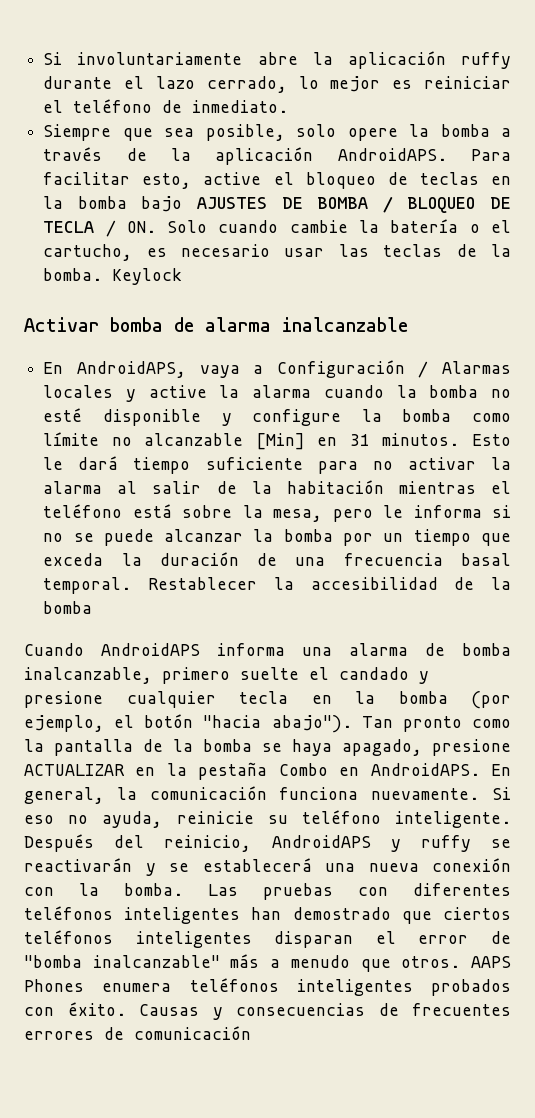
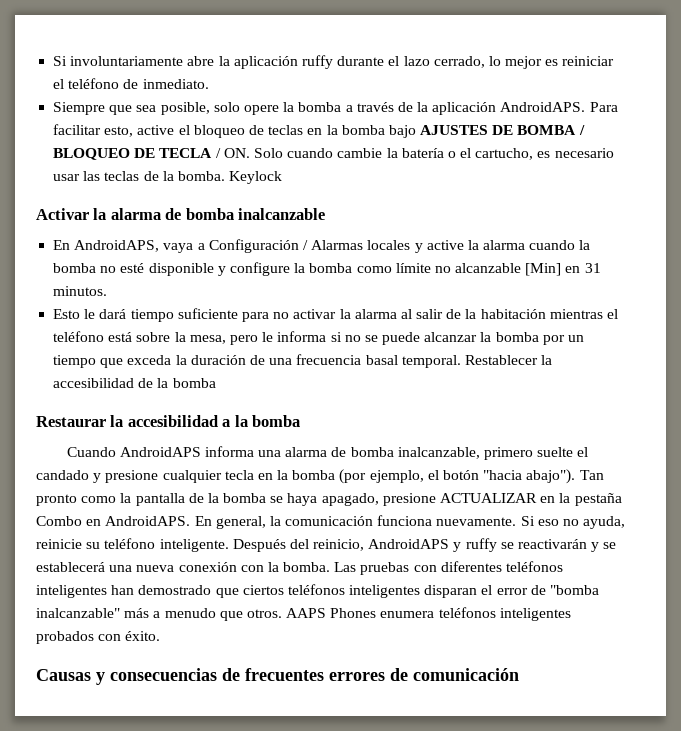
- Activar bomba de alarma inalcanzable
+ Activar la alarma de bomba inalcanzable
- En AndroidAPS, vaya a Configuración / Alarmas locales y active la alarma cuando la bomba no esté disponible y configure la bomba como límite no alcanzable [Min] en 31 minutos. Esto le dará tiempo suficiente para no activar la alarma al salir de la habitación mientras el teléfono está sobre la mesa, pero le informa si no se puede alcanzar la bomba por un tiempo que exceda la duración de una frecuencia basal temporal.
+ En AndroidAPS, vaya a Configuración / Alarmas locales y active la alarma cuando la bomba no esté disponible y configure la bomba como límite no alcanzable [Min] en 31 minutos.
+ Esto le dará tiempo suficiente para no activar la alarma al salir de la habitación mientras el teléfono está sobre la mesa, pero le informa si no se puede alcanzar la bomba por un tiempo que exceda la duración de una frecuencia basal temporal.
+ Restaurar la accesibilidad a la bomba
- AAPS Phones enumera teléfonos inteligentes probados con éxito. Causas y consecuencias de frecuentes errores de comunicación
+ AAPS Phones enumera teléfonos inteligentes probados con éxito.
+ Causas y consecuencias de frecuentes errores de comunicación

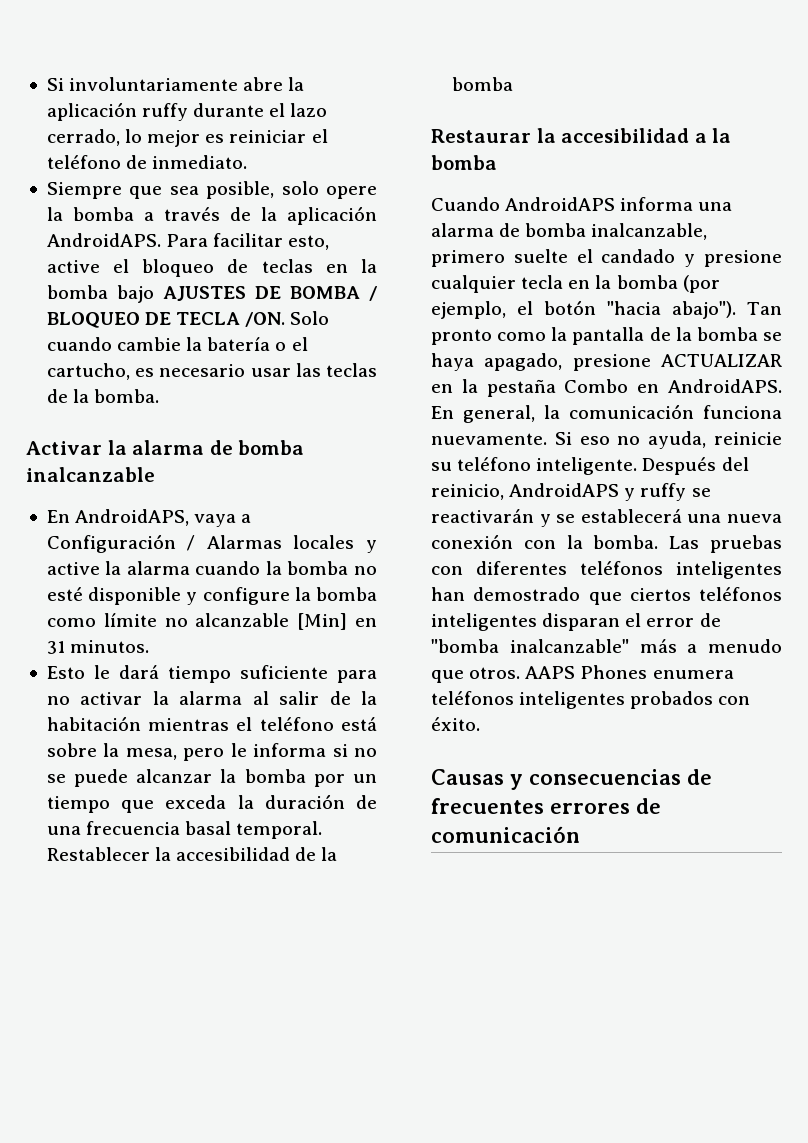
- Para facilitar esto, active el bloqueo de teclas en la bomba bajo AJUSTES DE BOMBA / BLOQUEO DE TECLA / ON. Solo cuando cambie la batería o el cartucho, es necesario usar las teclas de la bomba. Keylock
+ Para facilitar esto, active el bloqueo de teclas en la bomba bajo AJUSTES DE BOMBA / BLOQUEO DE TECLA /ON. Solo cuando cambie la batería o el cartucho, es necesario usar las teclas de la bomba.

